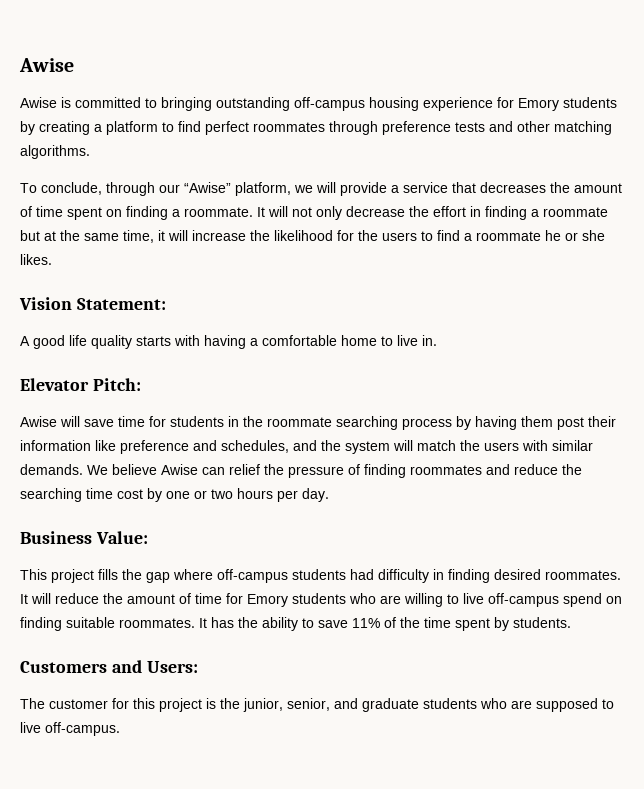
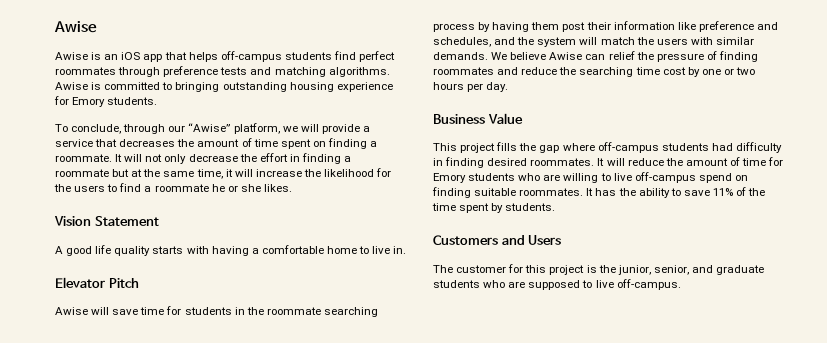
- Awise is committed to bringing outstanding off-campus housing experience for Emory students by creating a platform to find perfect roommates through preference tests and other matching algorithms.
+ Awise is an iOS app that helps off-campus students find perfect roommates through preference tests and matching algorithms. Awise is committed to bringing outstanding housing experience for Emory students.
- Vision Statement:
+ Vision Statement
- Elevator Pitch:
+ Elevator Pitch
- Business Value:
+ Business Value
- Customers and Users:
+ Customers and Users

